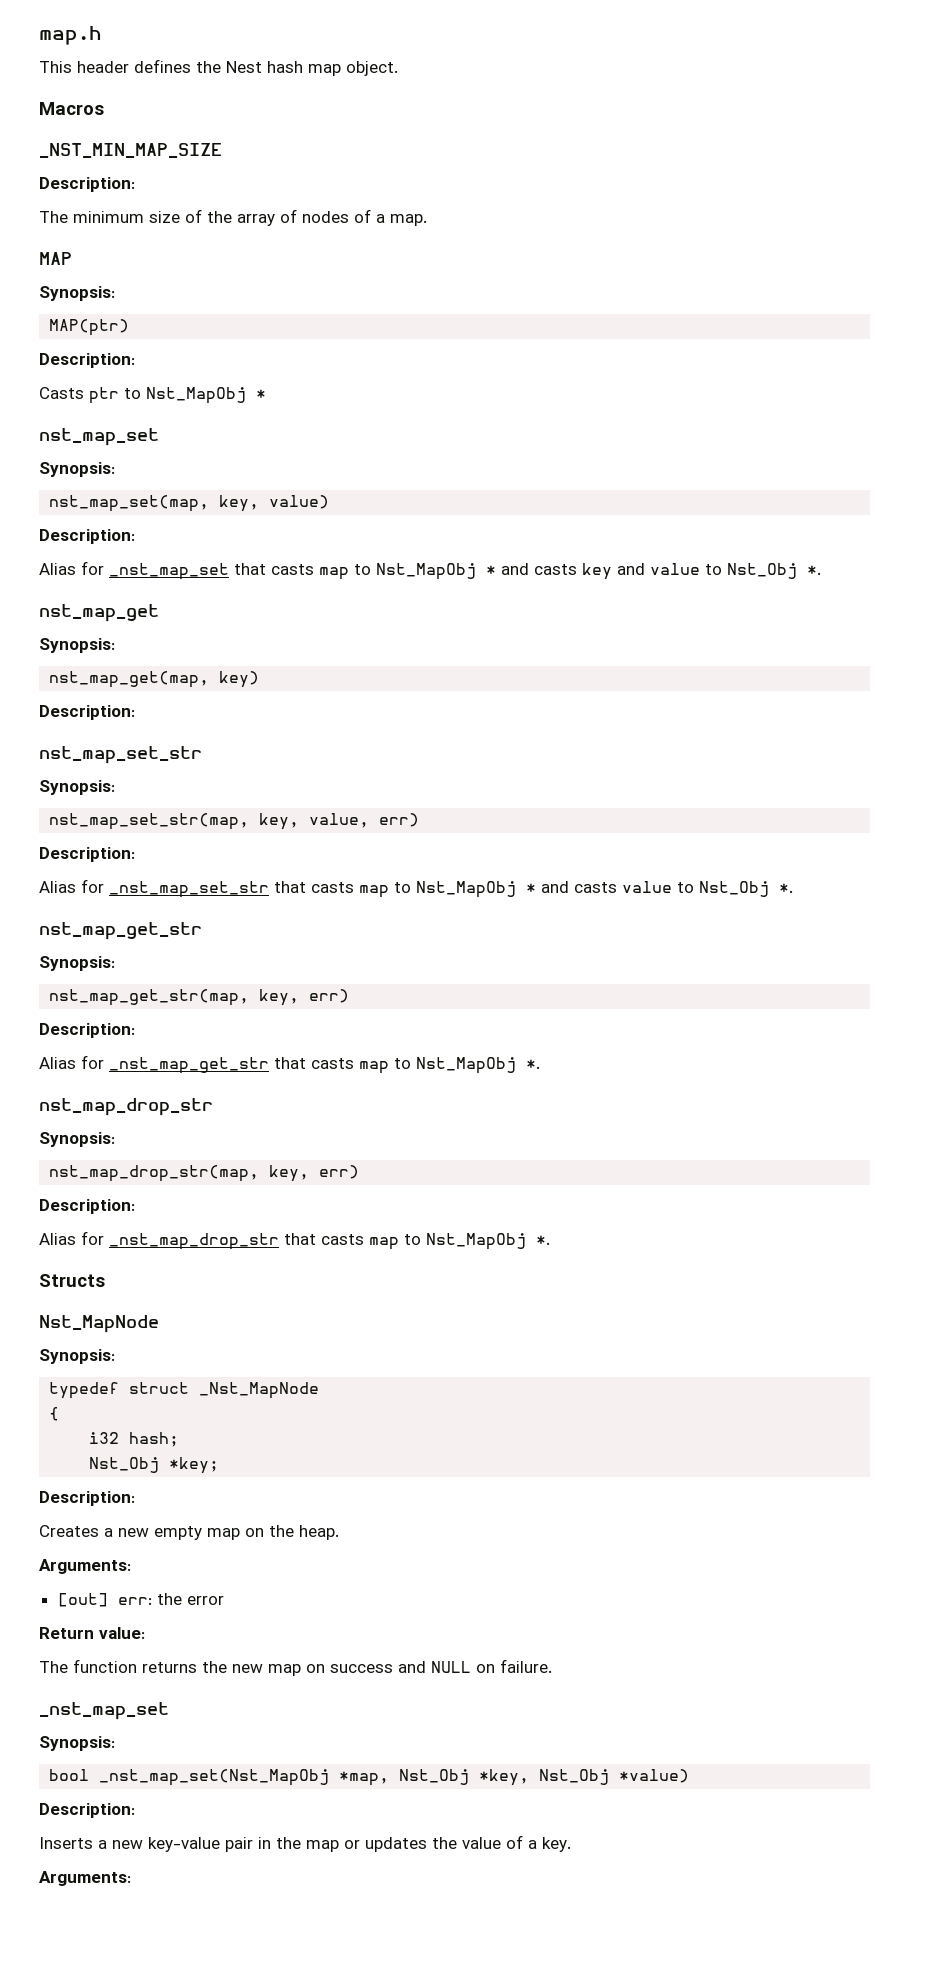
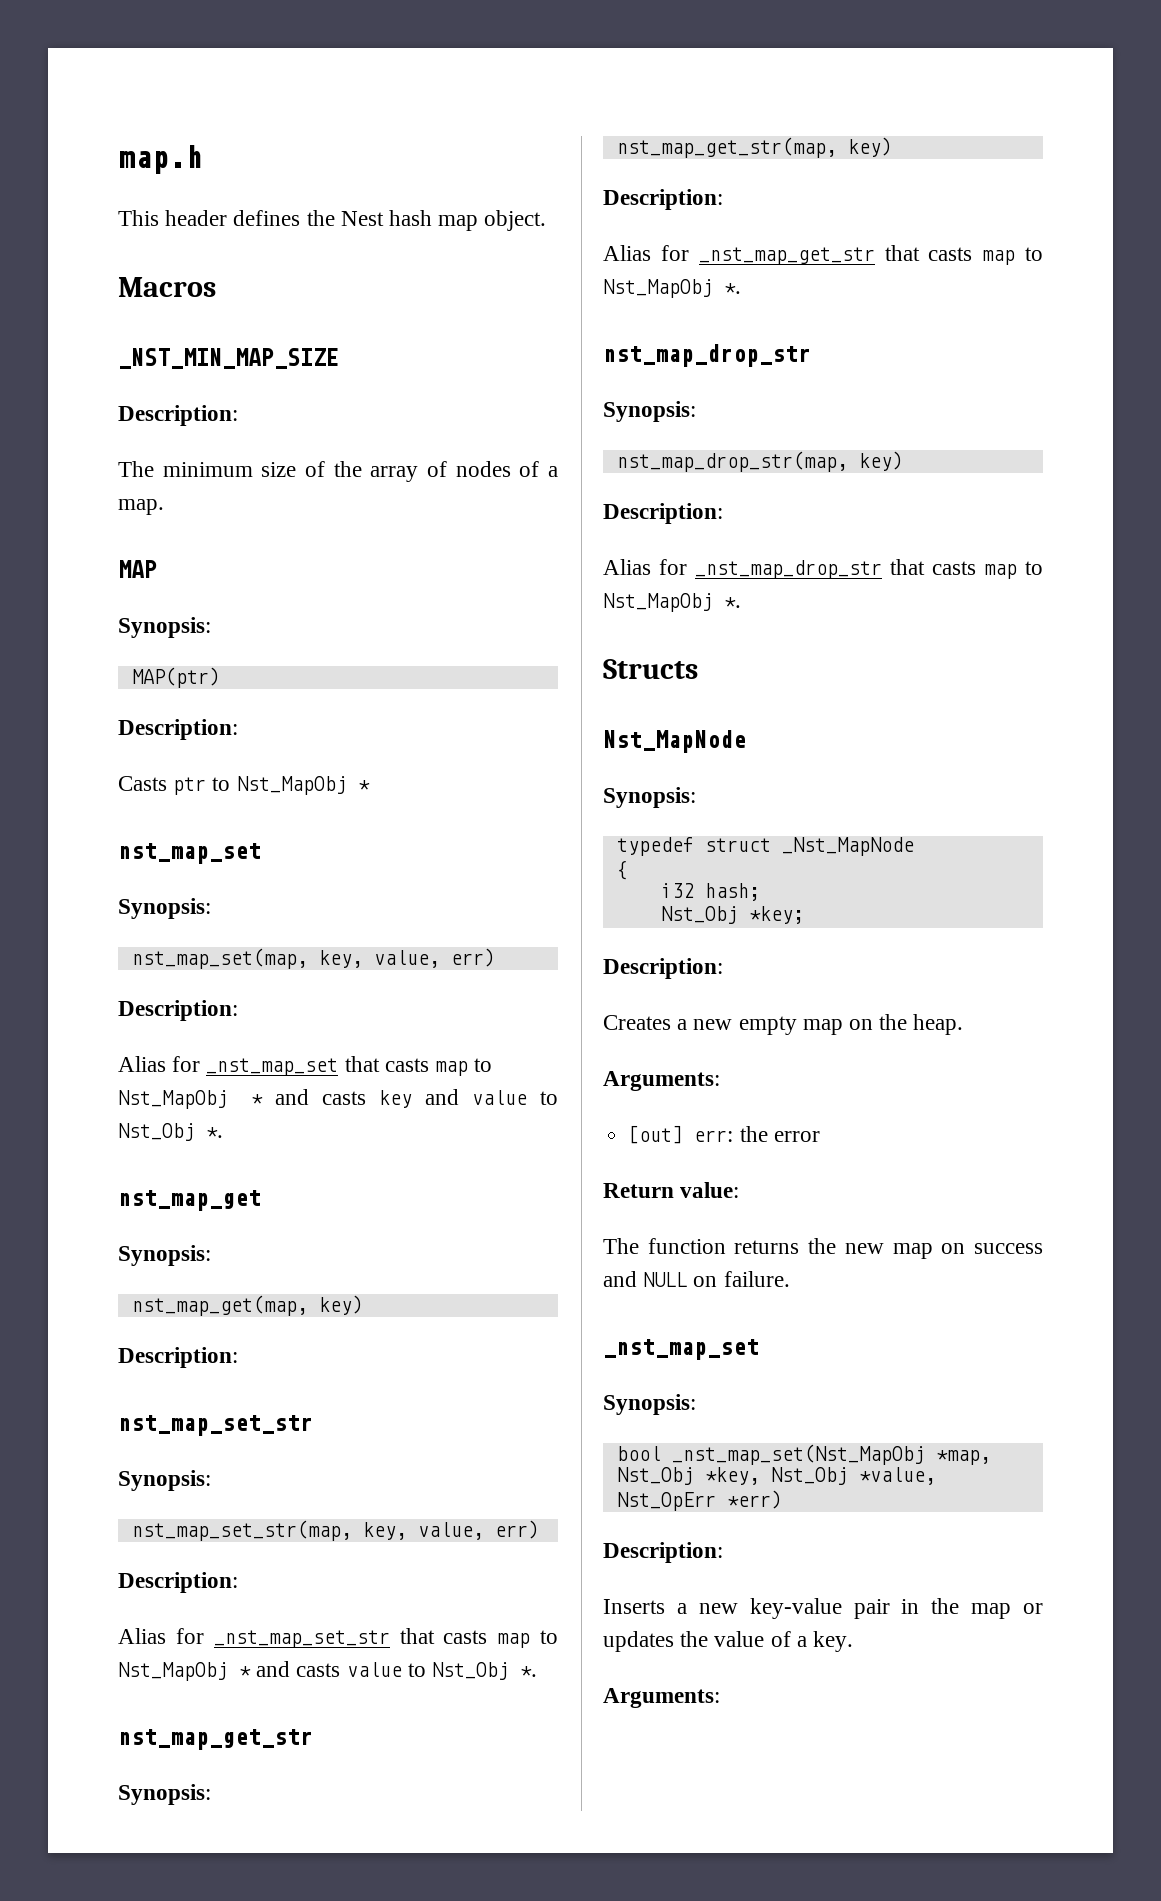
- nst_map_set(map, key, value)
+ nst_map_set(map, key, value, err)
- nst_map_get_str(map, key, err)
+ nst_map_get_str(map, key)
- nst_map_drop_str(map, key, err)
+ nst_map_drop_str(map, key)
- bool _nst_map_set(Nst_MapObj *map, Nst_Obj *key, Nst_Obj *value)
+ bool _nst_map_set(Nst_MapObj *map, Nst_Obj *key, Nst_Obj *value, Nst_OpErr *err)

